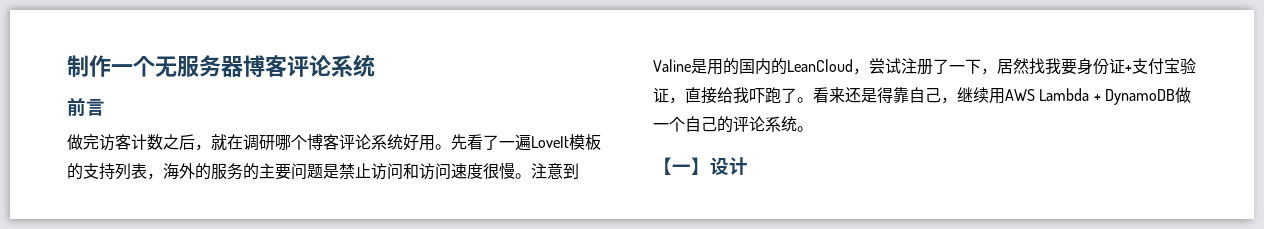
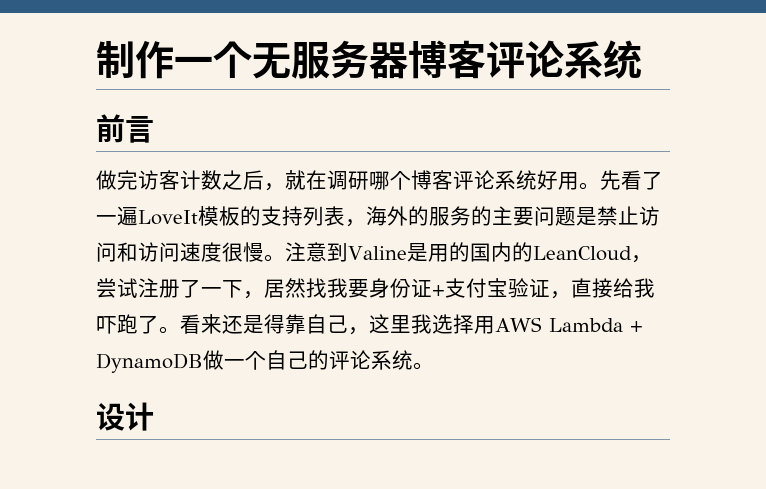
- 看来还是得靠自己，继续用AWS Lambda + DynamoDB做一个自己的评论系统。
+ 看来还是得靠自己，这里我选择用AWS Lambda + DynamoDB做一个自己的评论系统。
- 【一】设计
+ 设计

